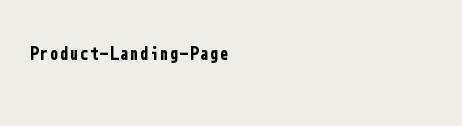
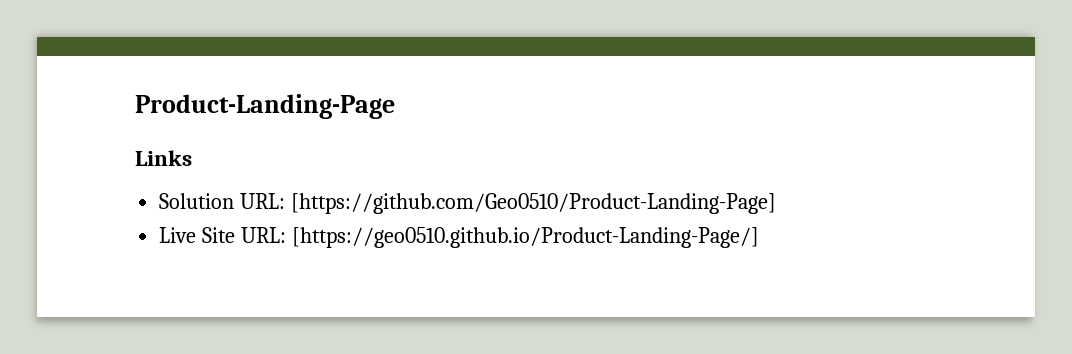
+ Links
+ Solution URL: [https://github.com/Geo0510/Product-Landing-Page]
+ Live Site URL: [https://geo0510.github.io/Product-Landing-Page/]

